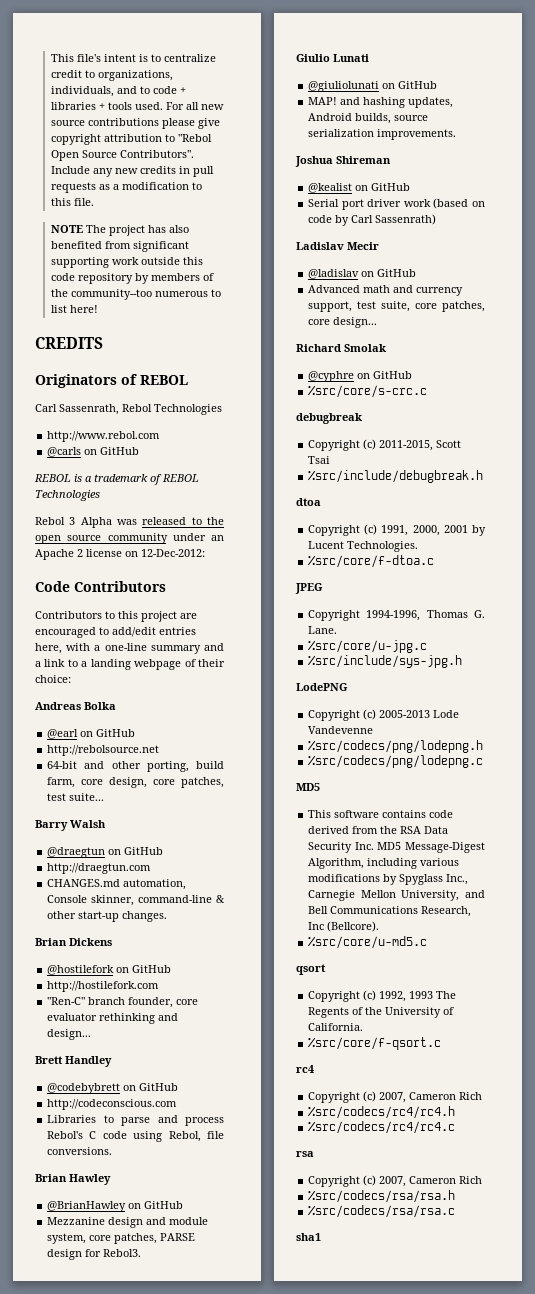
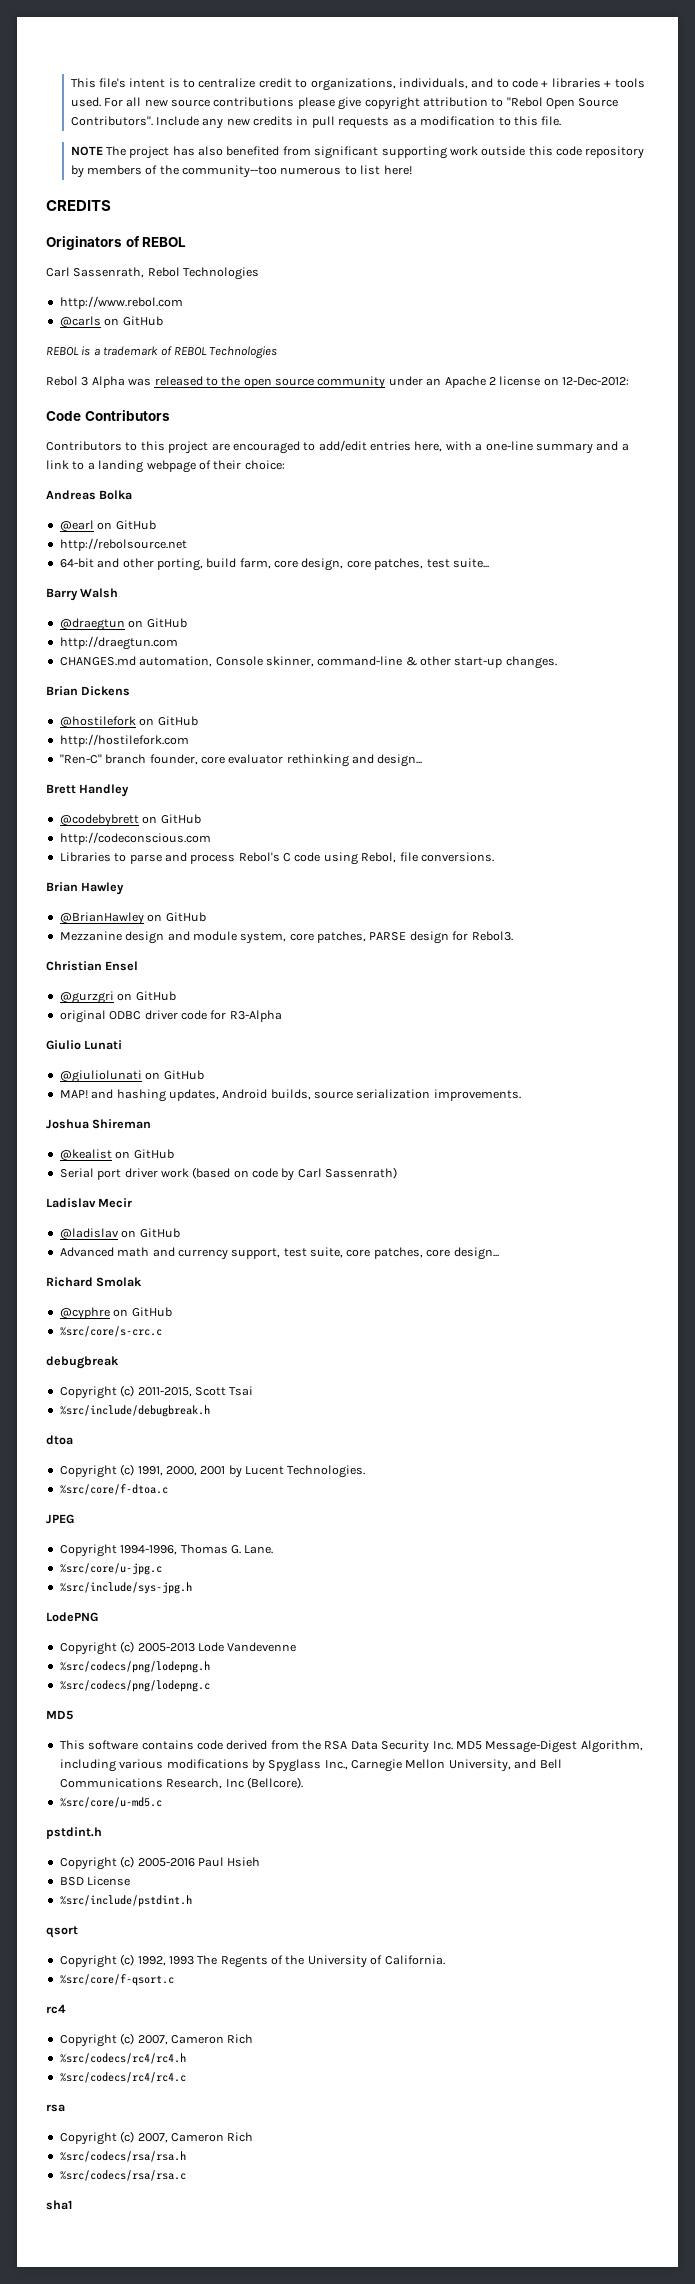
+ Christian Ensel
+ @gurzgri on GitHub
+ original ODBC driver code for R3-Alpha
+ pstdint.h
+ Copyright (c) 2005-2016 Paul Hsieh
+ BSD License
+ %src/include/pstdint.h

